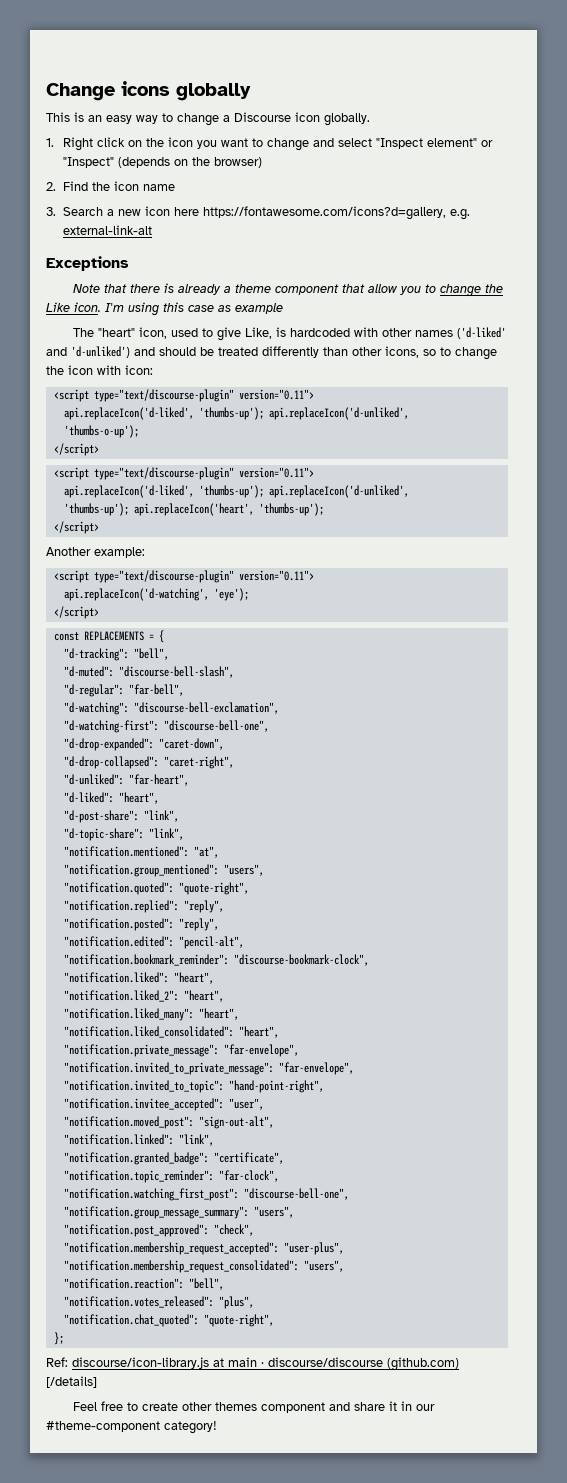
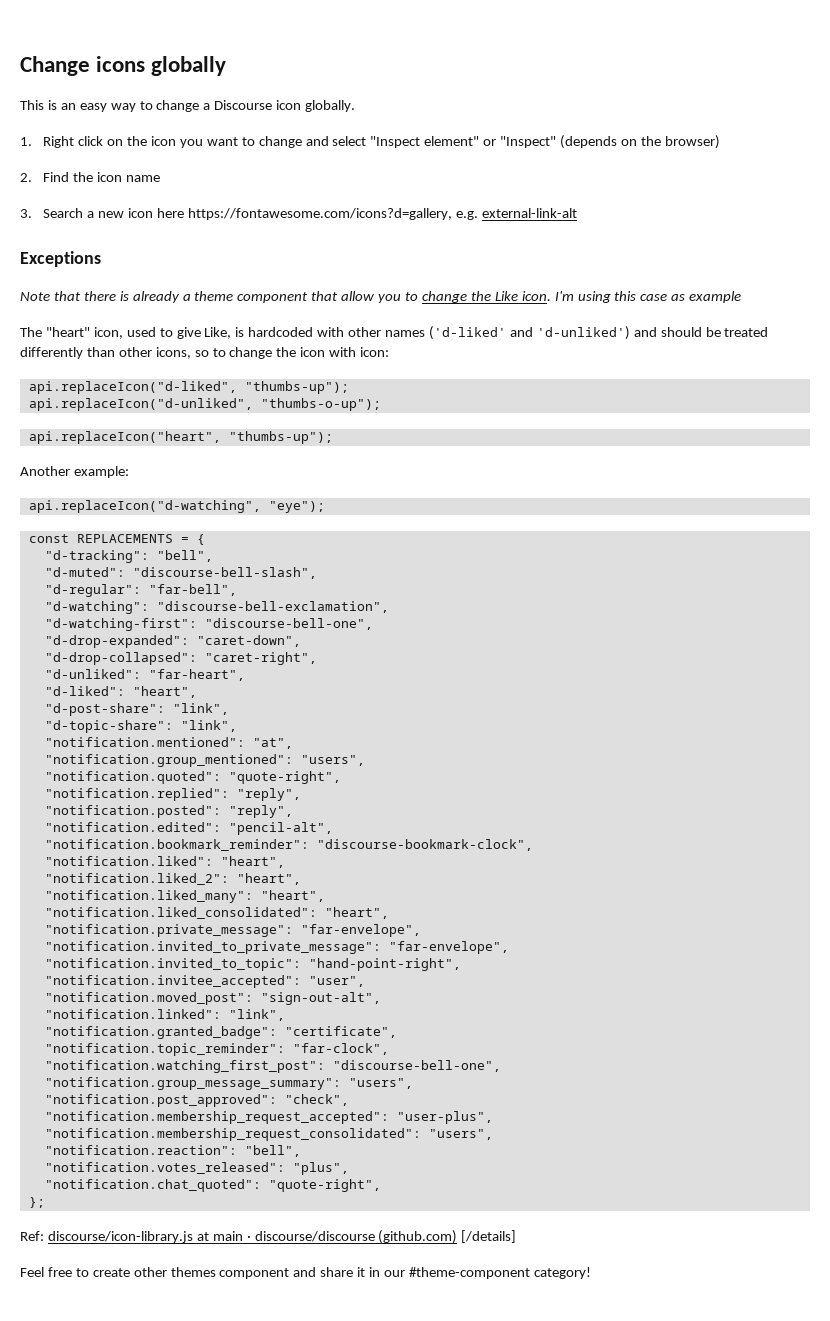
  The "heart" icon, used to give Like, is hardcoded with other names ('d-liked' and 'd-unliked') and should be treated differently than other icons, so to change the icon with icon:
- <script type="text/discourse-plugin" version="0.11">
- api.replaceIcon('d-liked', 'thumbs-up'); api.replaceIcon('d-unliked',
- 'thumbs-o-up');
- </script>
- <script type="text/discourse-plugin" version="0.11">
- api.replaceIcon('d-liked', 'thumbs-up'); api.replaceIcon('d-unliked',
- 'thumbs-up'); api.replaceIcon('heart', 'thumbs-up');
- </script>
+ api.replaceIcon("d-liked", "thumbs-up");
+ api.replaceIcon("d-unliked", "thumbs-o-up");
+ api.replaceIcon("heart", "thumbs-up");
  Another example:
- <script type="text/discourse-plugin" version="0.11">
- api.replaceIcon('d-watching', 'eye');
- </script>
+ api.replaceIcon("d-watching", "eye");

